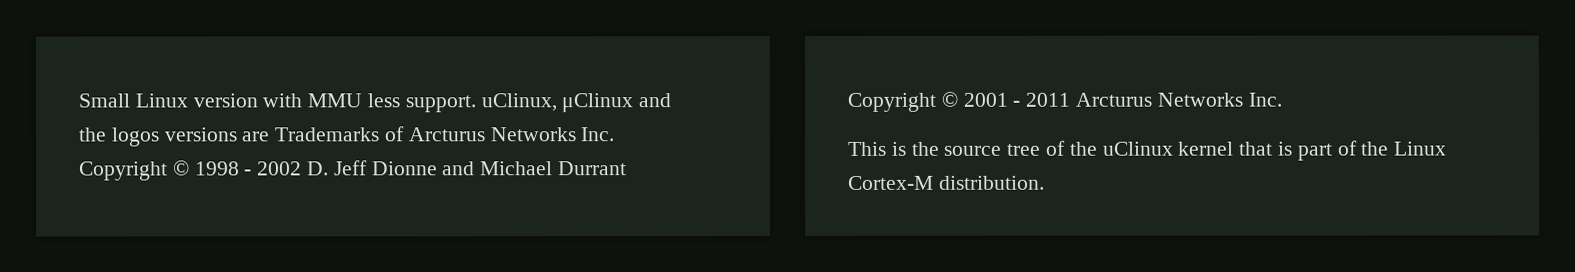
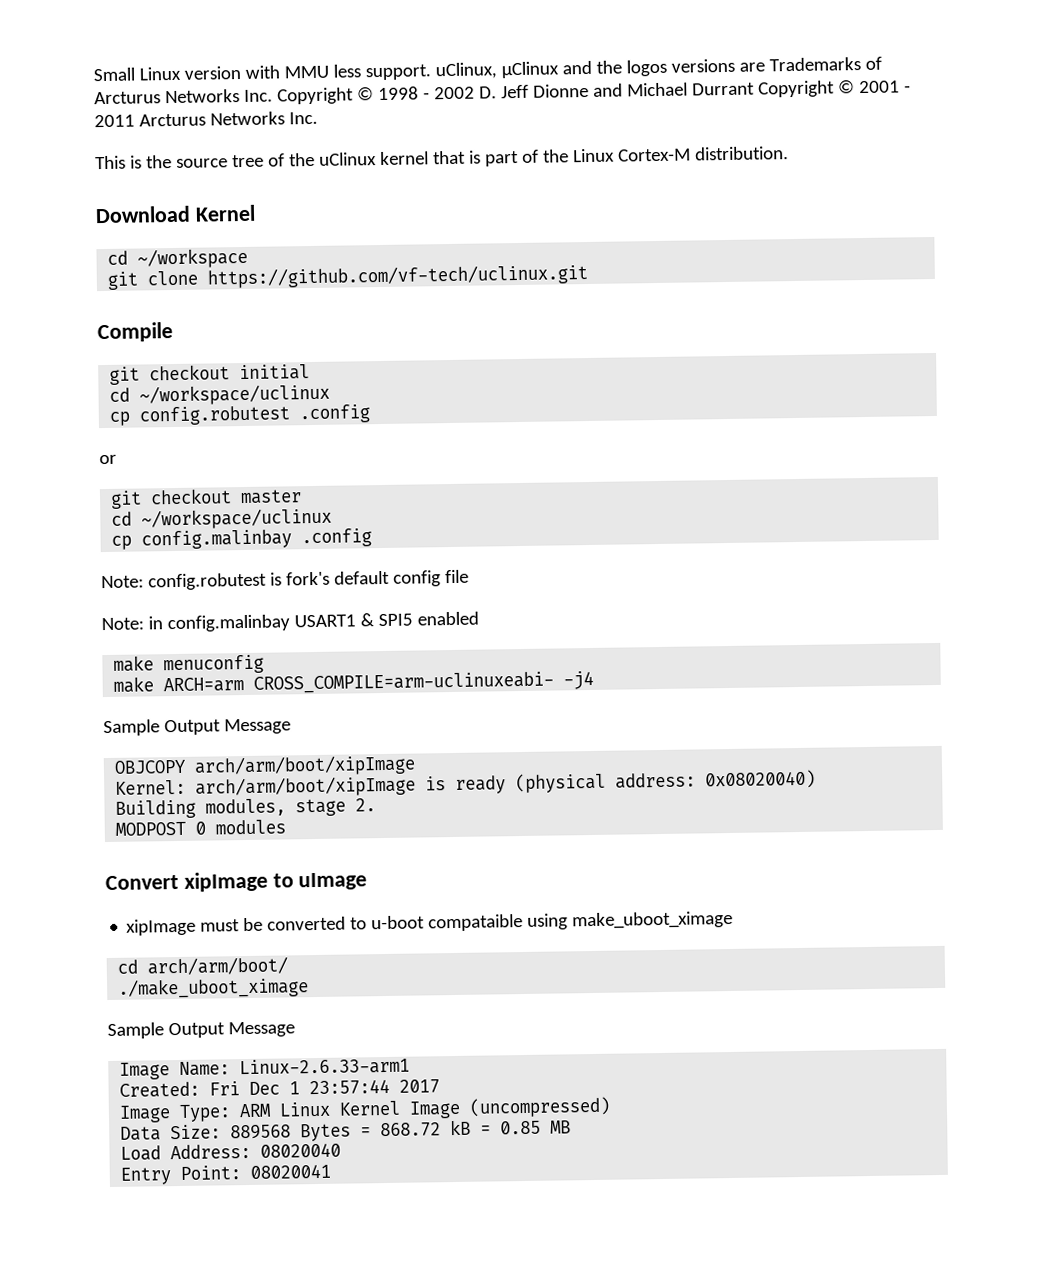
+ Download Kernel
+ cd ~/workspace
+ git clone https://github.com/vf-tech/uclinux.git
+ Compile
+ git checkout initial
+ cd ~/workspace/uclinux
+ cp config.robutest .config
+ or
+ git checkout master
+ cd ~/workspace/uclinux
+ cp config.malinbay .config
+ Note: config.robutest is fork's default config file
+ Note: in config.malinbay USART1 & SPI5 enabled
+ make menuconfig
+ make ARCH=arm CROSS_COMPILE=arm-uclinuxeabi- -j4
+ Sample Output Message
+ OBJCOPY arch/arm/boot/xipImage
+ Kernel: arch/arm/boot/xipImage is ready (physical address: 0x08020040)
+ Building modules, stage 2.
+ MODPOST 0 modules
+ Convert xipImage to uImage
+ xipImage must be converted to u-boot compataible using make_uboot_ximage
+ cd arch/arm/boot/
+ ./make_uboot_ximage
+ Sample Output Message
+ Image Name: Linux-2.6.33-arm1
+ Created: Fri Dec 1 23:57:44 2017
+ Image Type: ARM Linux Kernel Image (uncompressed)
+ Data Size: 889568 Bytes = 868.72 kB = 0.85 MB
+ Load Address: 08020040
+ Entry Point: 08020041

